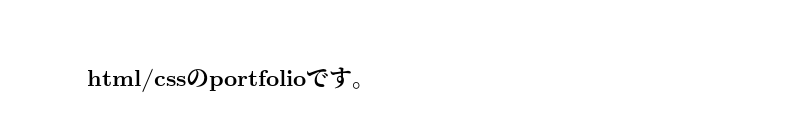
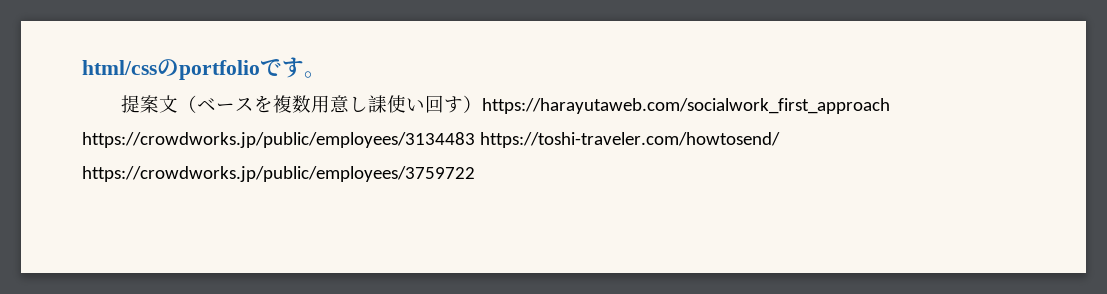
+ 提案文（ベースを複数用意し䛶使い回す）https://harayutaweb.com/socialwork_first_approach https://crowdworks.jp/public/employees/3134483 https://toshi-traveler.com/howtosend/ https://crowdworks.jp/public/employees/3759722

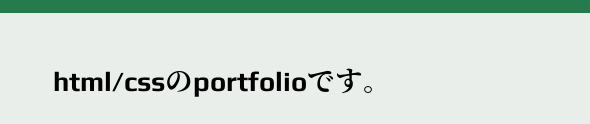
- 提案文（ベースを複数用意し䛶使い回す）https://harayutaweb.com/socialwork_first_approach https://crowdworks.jp/public/employees/3134483 https://toshi-traveler.com/howtosend/ https://crowdworks.jp/public/employees/3759722

